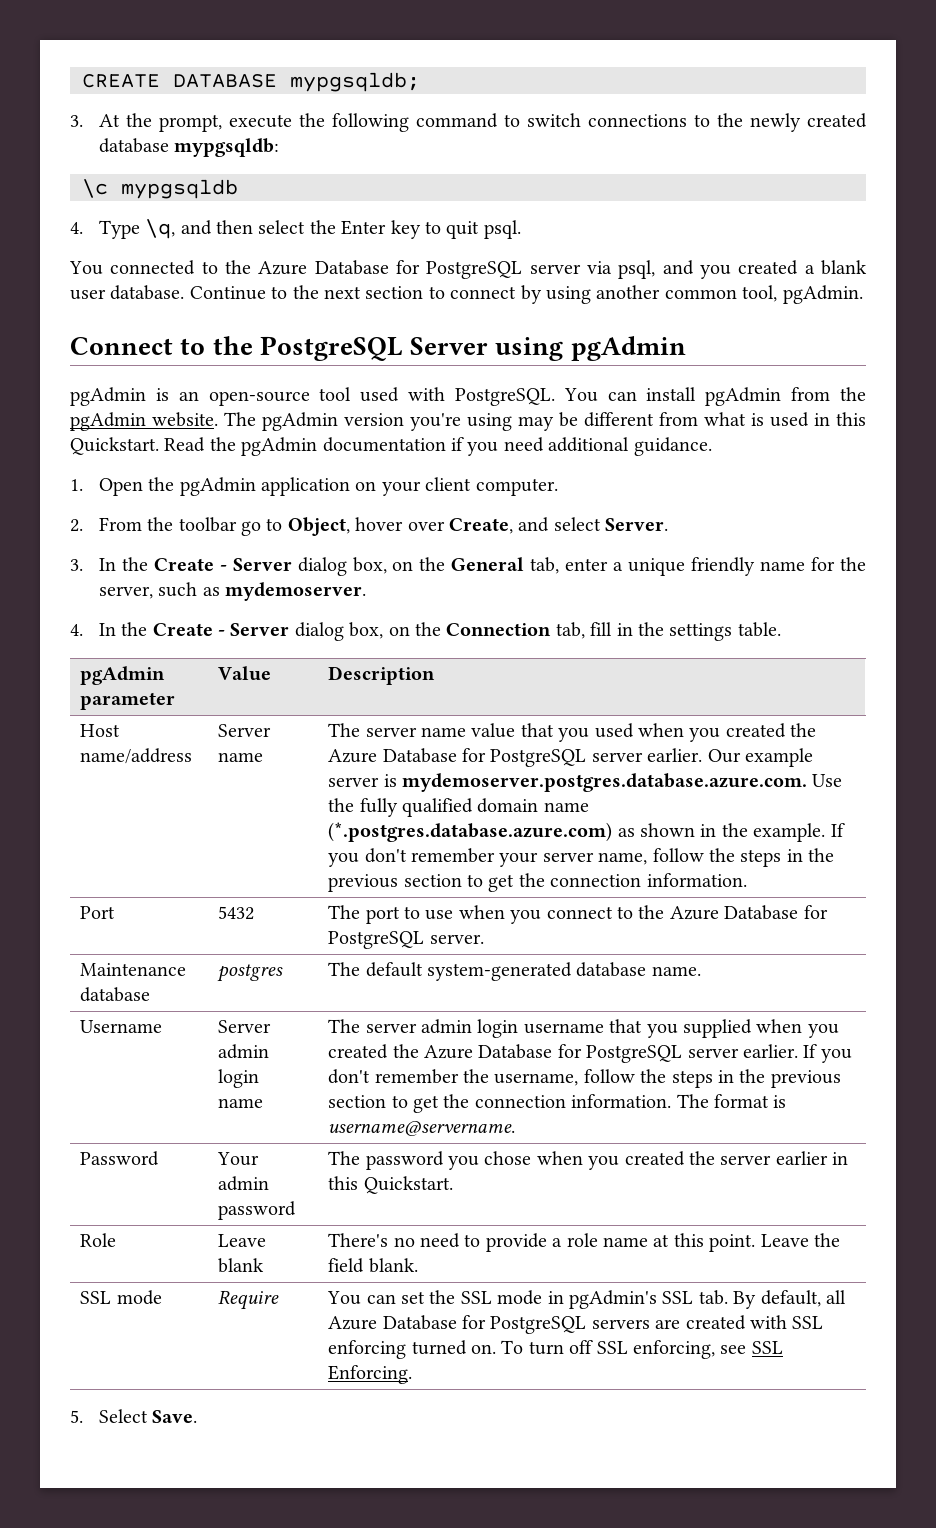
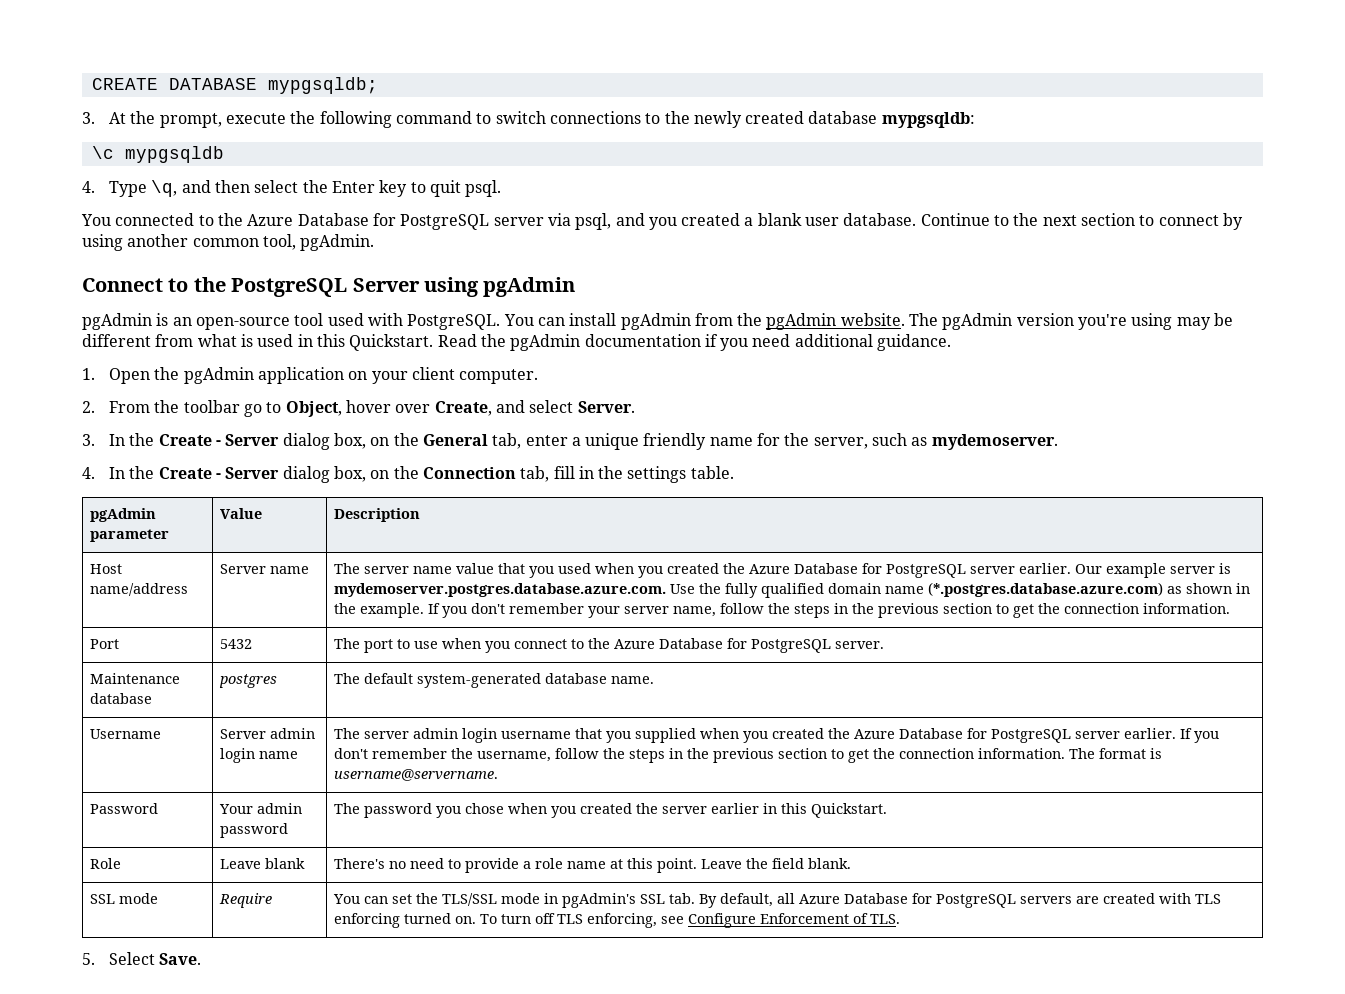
- SSL mode | Require | You can set the SSL mode in pgAdmin's SSL tab. By default, all Azure Database for PostgreSQL servers are created with SSL enforcing turned on. To turn off SSL enforcing, see SSL Enforcing.
+ SSL mode | Require | You can set the TLS/SSL mode in pgAdmin's SSL tab. By default, all Azure Database for PostgreSQL servers are created with TLS enforcing turned on. To turn off TLS enforcing, see Configure Enforcement of TLS.

